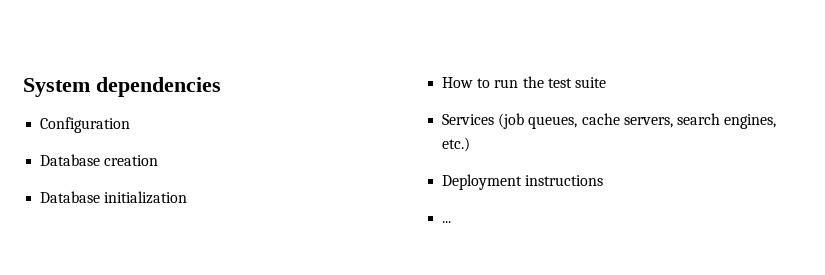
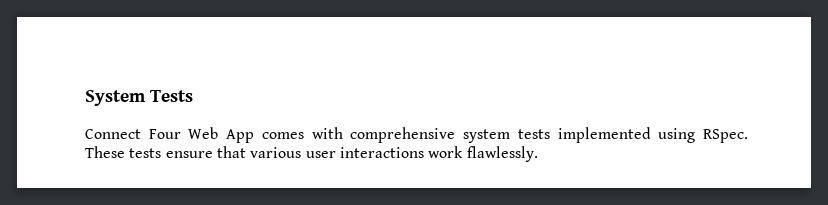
- System dependencies
- Configuration
- Database creation
- Database initialization
- How to run the test suite
- Services (job queues, cache servers, search engines, etc.)
- Deployment instructions
- ...
+ System Tests
+ Connect Four Web App comes with comprehensive system tests implemented using RSpec. These tests ensure that various user interactions work flawlessly.

